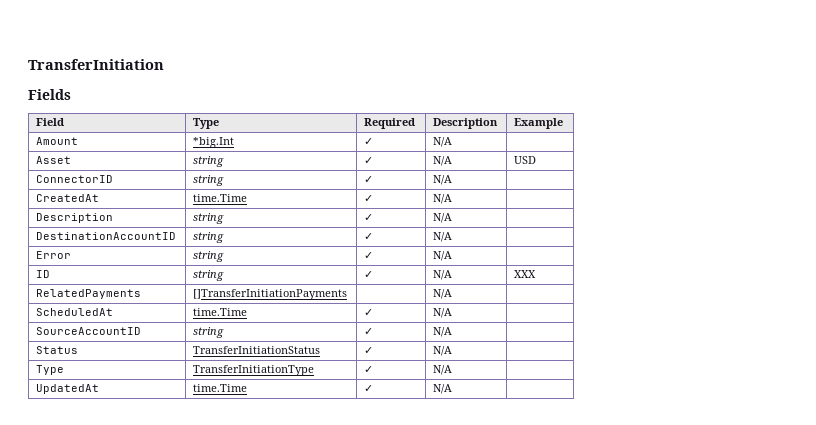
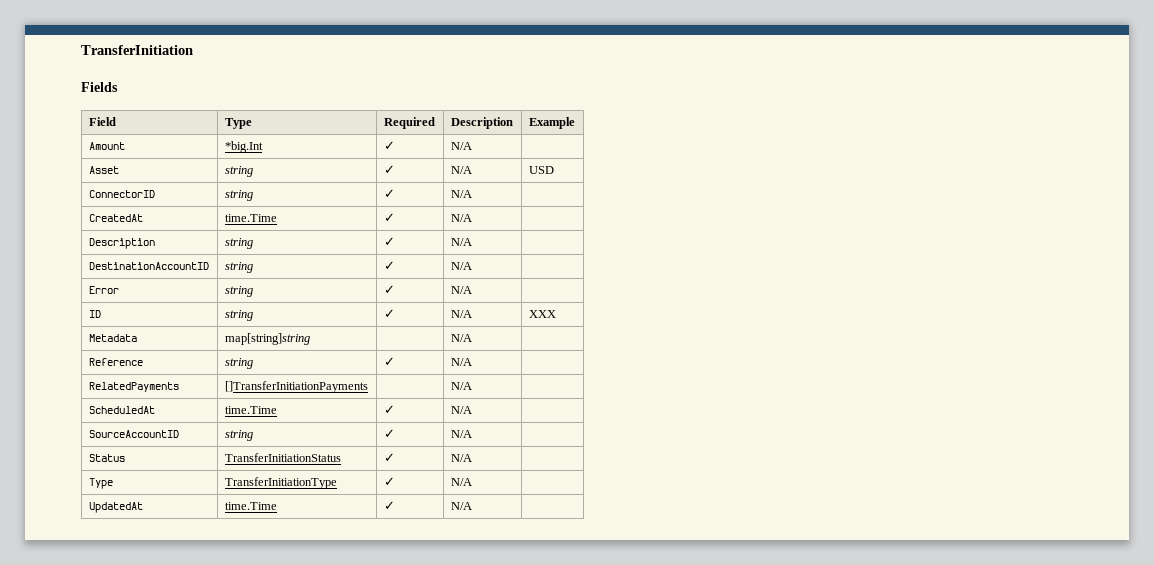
+ Metadata | map[string]string | | N/A |
+ Reference | string | ✓ | N/A |

